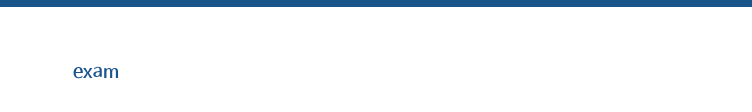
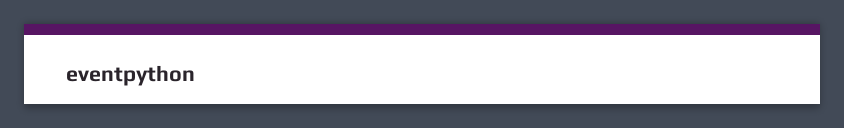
- exam
+ eventpython

